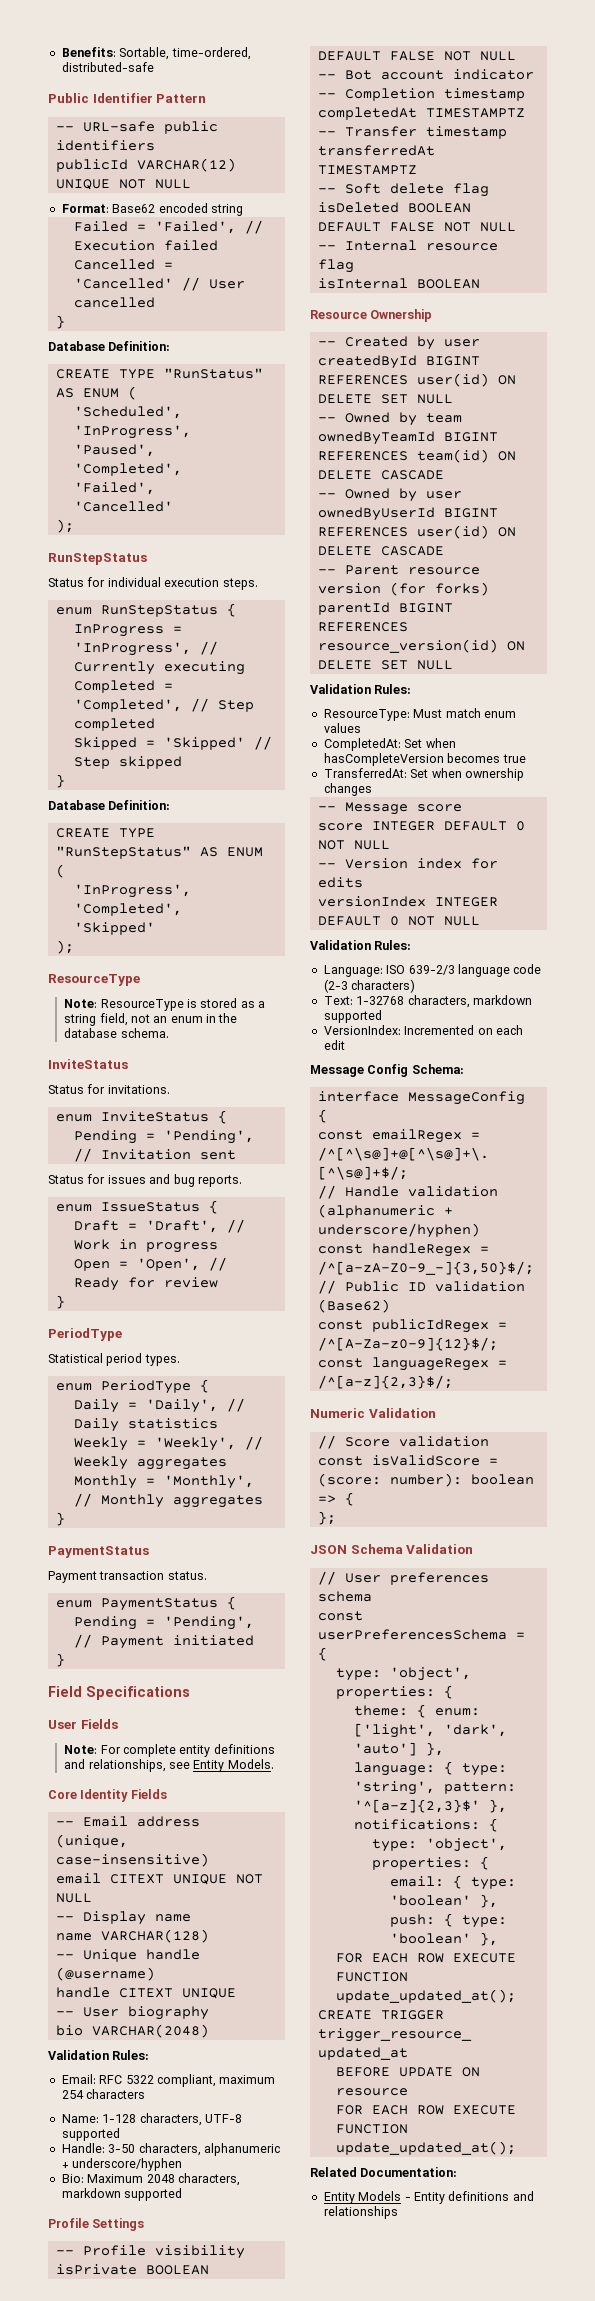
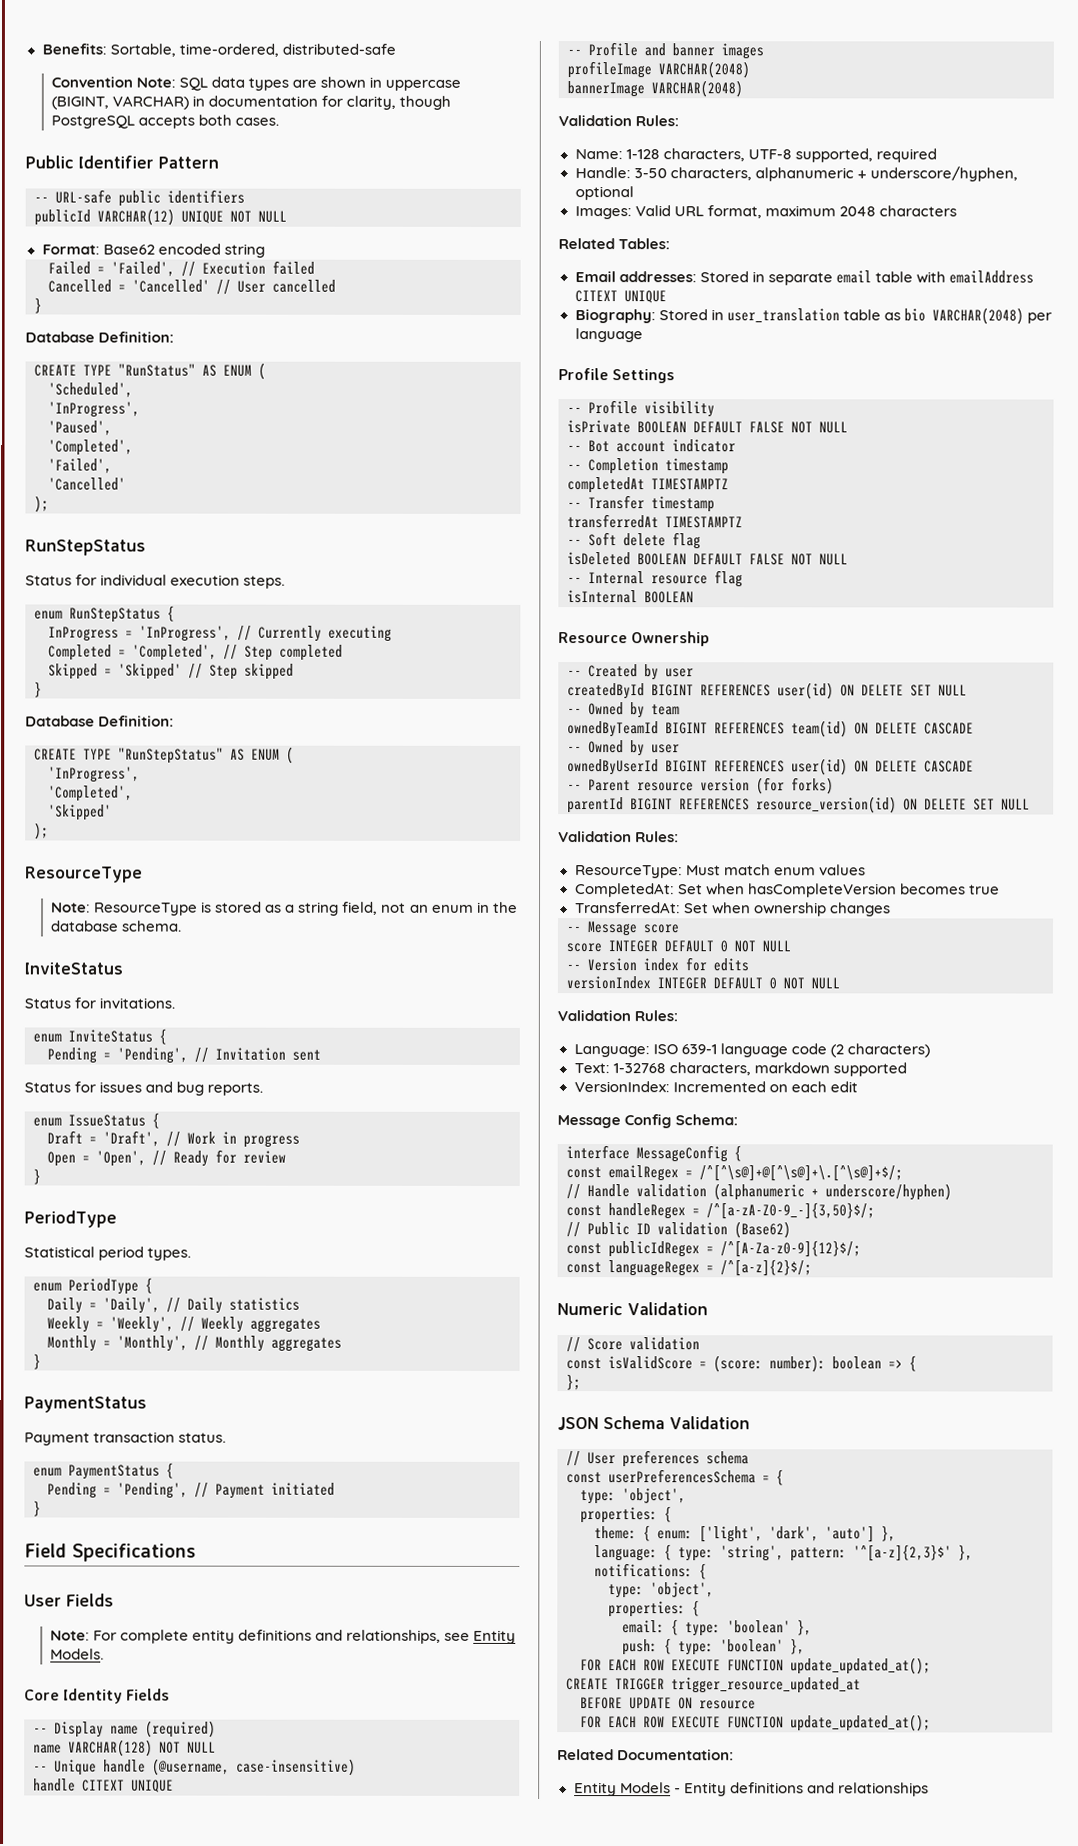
+ Convention Note: SQL data types are shown in uppercase (BIGINT, VARCHAR) in documentation for clarity, though PostgreSQL accepts both cases.
- -- Email address (unique, case-insensitive)
- email CITEXT UNIQUE NOT NULL
- -- Display name
- name VARCHAR(128)
+ -- Display name (required)
+ name VARCHAR(128) NOT NULL
- -- Unique handle (@username)
+ -- Unique handle (@username, case-insensitive)
- -- User biography
- bio VARCHAR(2048)
+ -- Profile and banner images
+ profileImage VARCHAR(2048)
+ bannerImage VARCHAR(2048)
  Validation Rules:
- Email: RFC 5322 compliant, maximum 254 characters
- Name: 1-128 characters, UTF-8 supported
+ Name: 1-128 characters, UTF-8 supported, required
- Handle: 3-50 characters, alphanumeric + underscore/hyphen
- Bio: Maximum 2048 characters, markdown supported
+ Handle: 3-50 characters, alphanumeric + underscore/hyphen, optional
+ Images: Valid URL format, maximum 2048 characters
+ Related Tables:
+ Email addresses: Stored in separate email table with emailAddress CITEXT UNIQUE
+ Biography: Stored in user_translation table as bio VARCHAR(2048) per language
- Language: ISO 639-2/3 language code (2-3 characters)
+ Language: ISO 639-1 language code (2 characters)
- const languageRegex = /^[a-z]{2,3}$/;
+ const languageRegex = /^[a-z]{2}$/;

